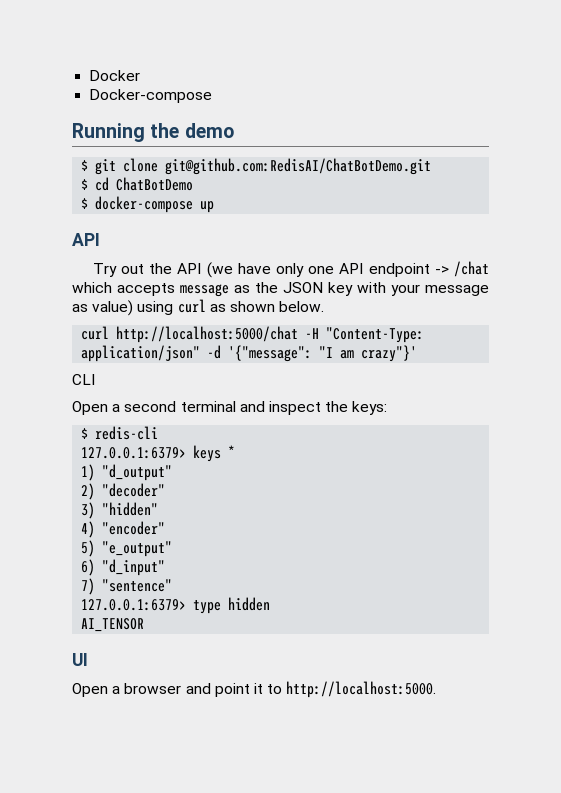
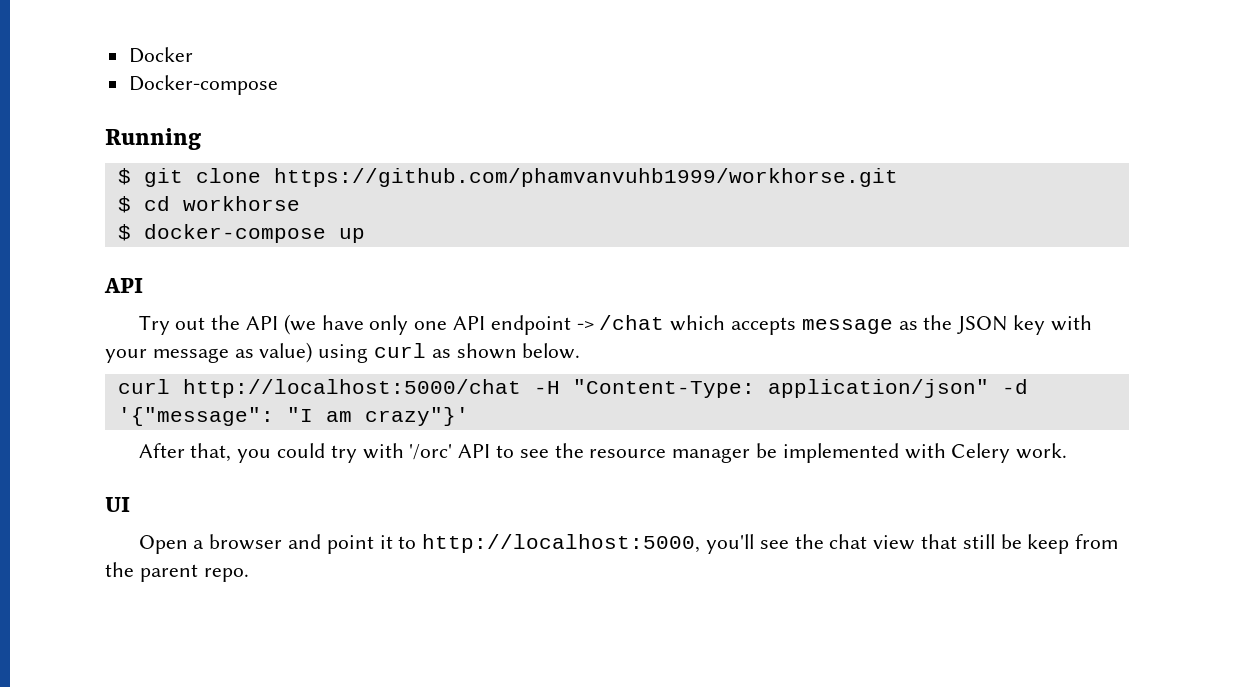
- Running the demo
+ Running
- $ git clone git@github.com:RedisAI/ChatBotDemo.git
+ $ git clone https://github.com/phamvanvuhb1999/workhorse.git
- $ cd ChatBotDemo
+ $ cd workhorse
- CLI
- Open a second terminal and inspect the keys:
- $ redis-cli
- 127.0.0.1:6379> keys *
- 1) "d_output"
- 2) "decoder"
- 3) "hidden"
- 4) "encoder"
- 5) "e_output"
- 6) "d_input"
- 7) "sentence"
- 127.0.0.1:6379> type hidden
- AI_TENSOR
+ After that, you could try with '/orc' API to see the resource manager be implemented with Celery work.
- Open a browser and point it to http://localhost:5000.
+ Open a browser and point it to http://localhost:5000, you'll see the chat view that still be keep from the parent repo.

